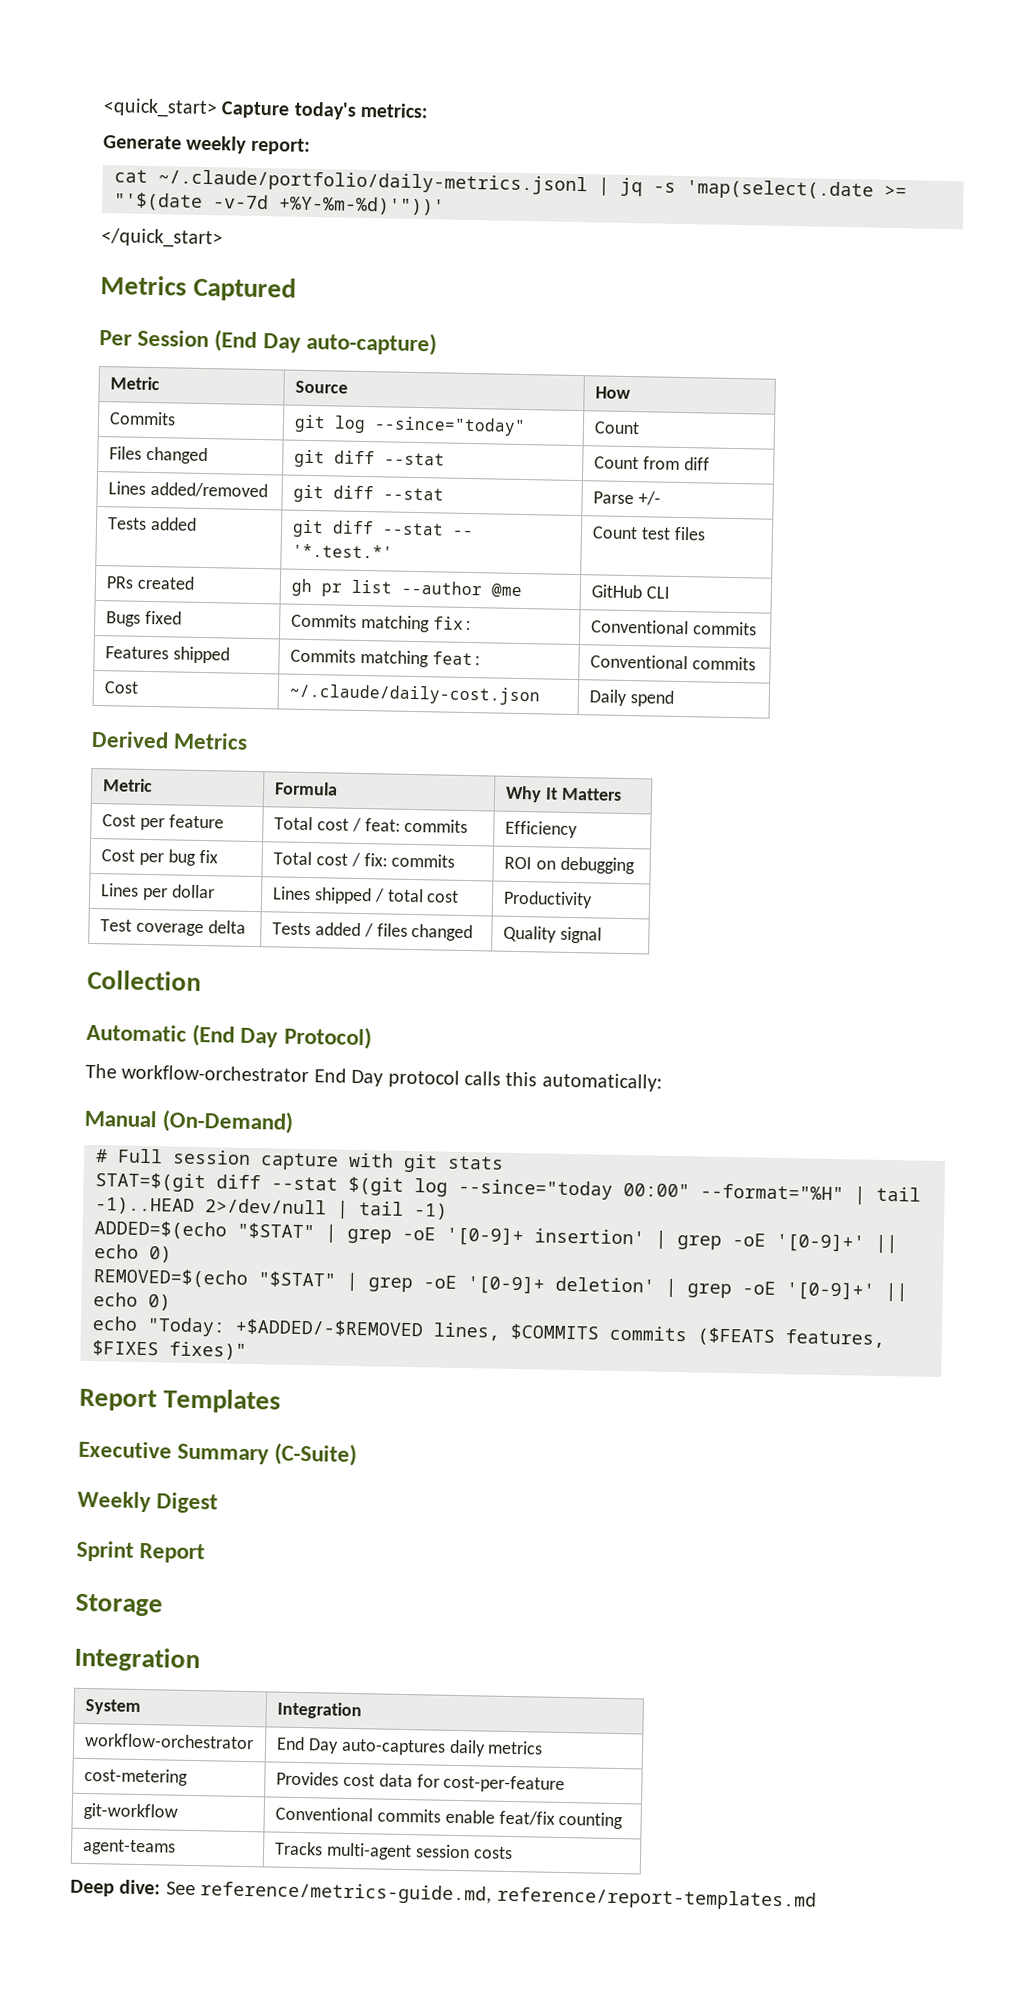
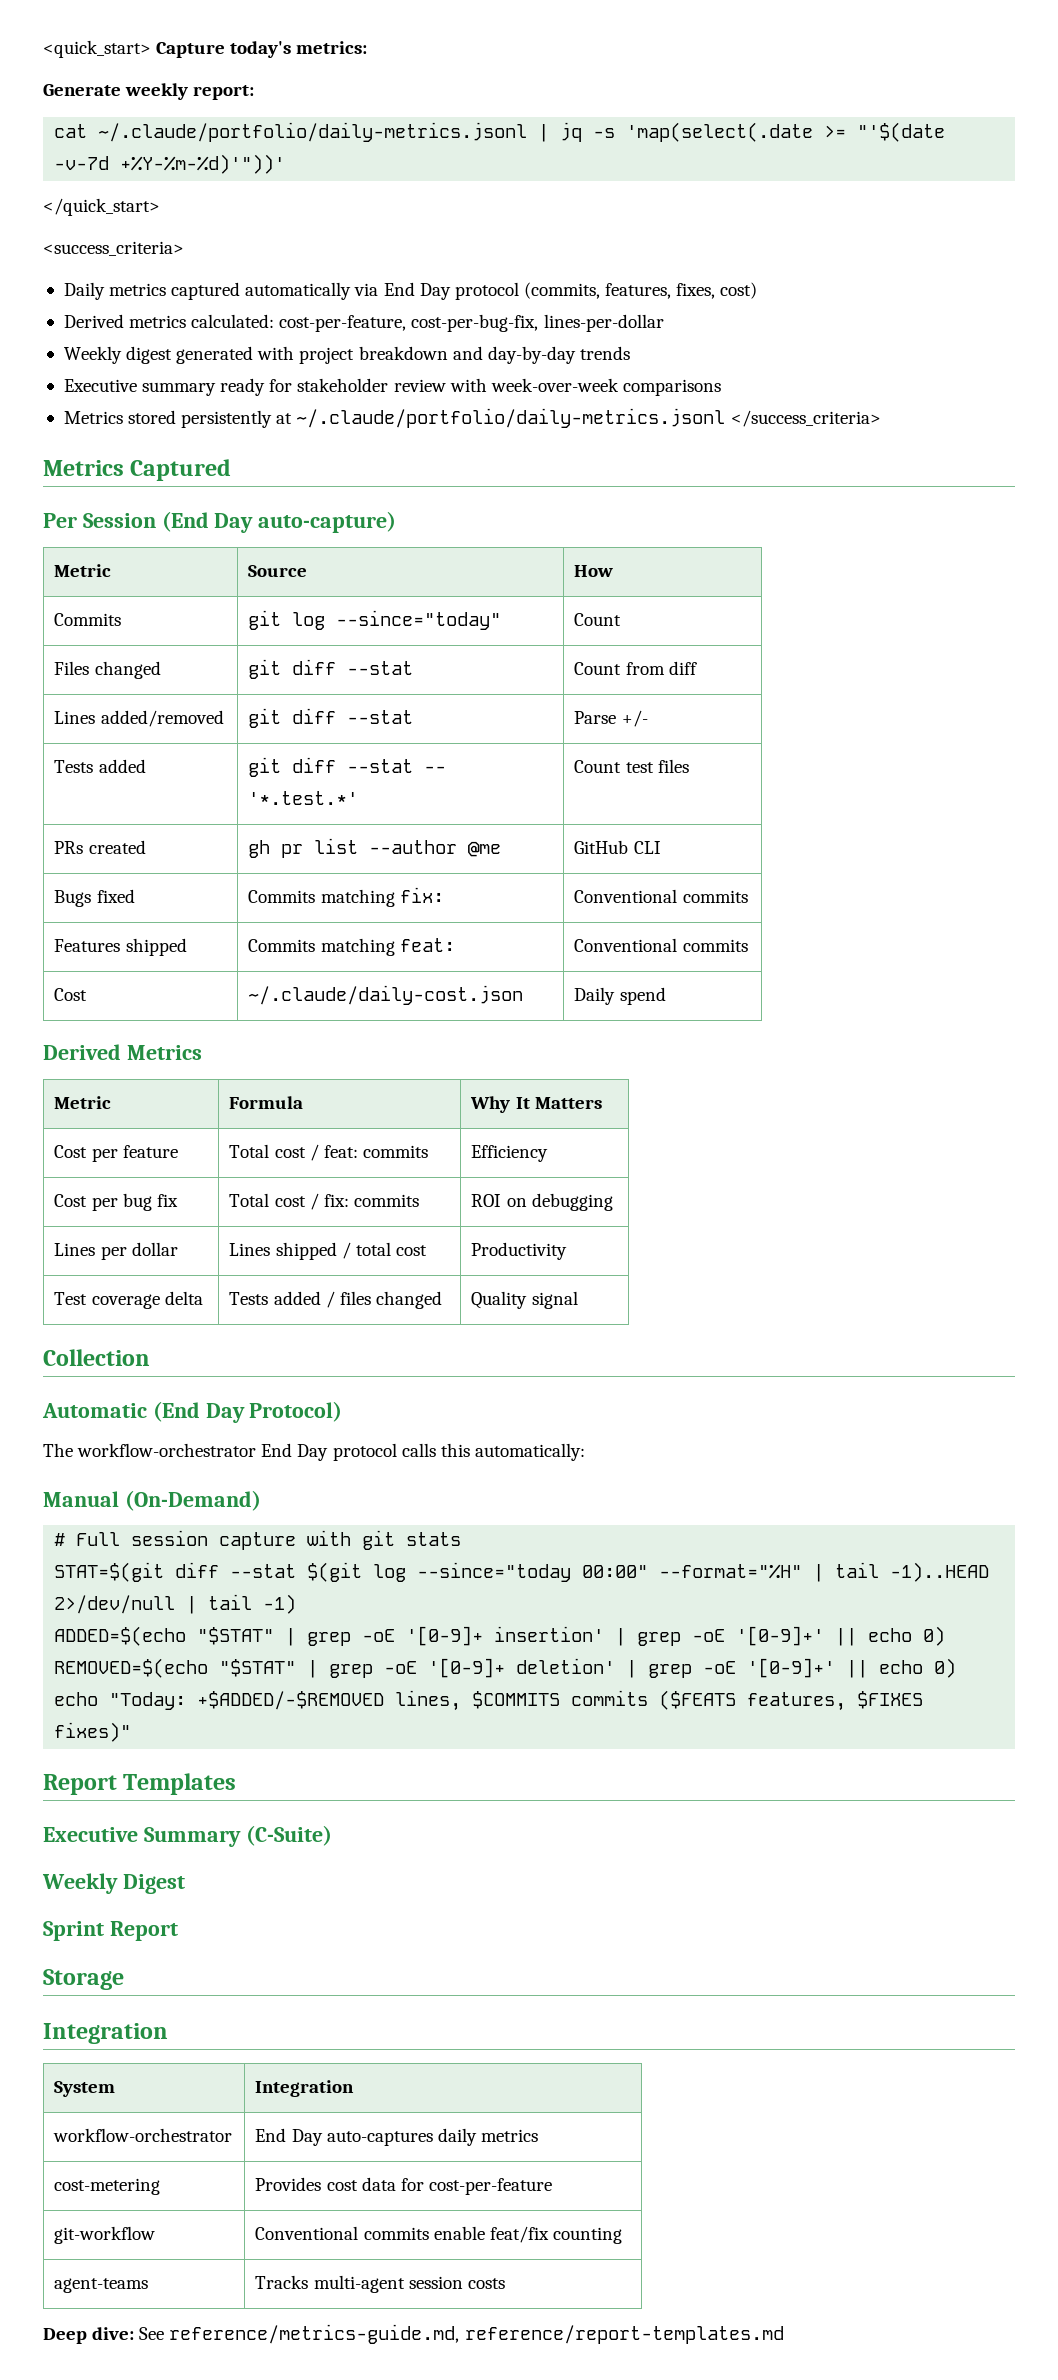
+ <success_criteria>
+ Daily metrics captured automatically via End Day protocol (commits, features, fixes, cost)
+ Derived metrics calculated: cost-per-feature, cost-per-bug-fix, lines-per-dollar
+ Weekly digest generated with project breakdown and day-by-day trends
+ Executive summary ready for stakeholder review with week-over-week comparisons
+ Metrics stored persistently at ~/.claude/portfolio/daily-metrics.jsonl </success_criteria>

